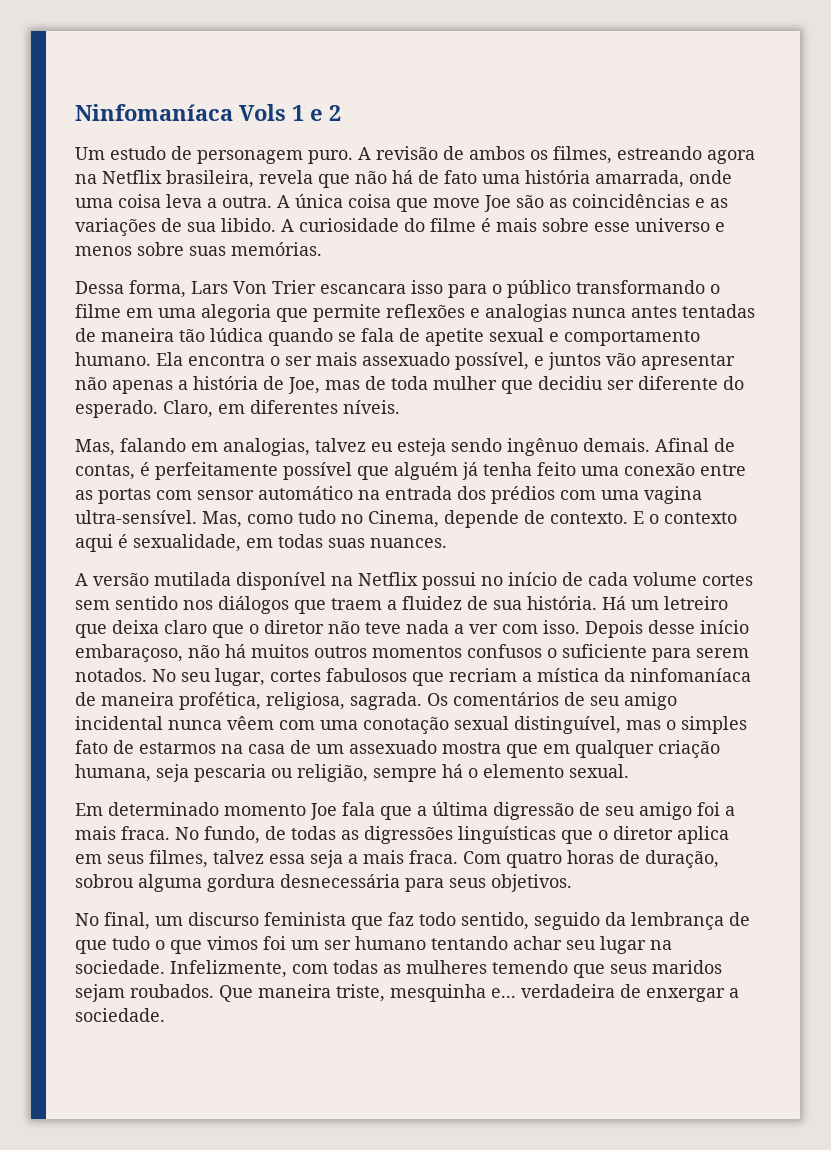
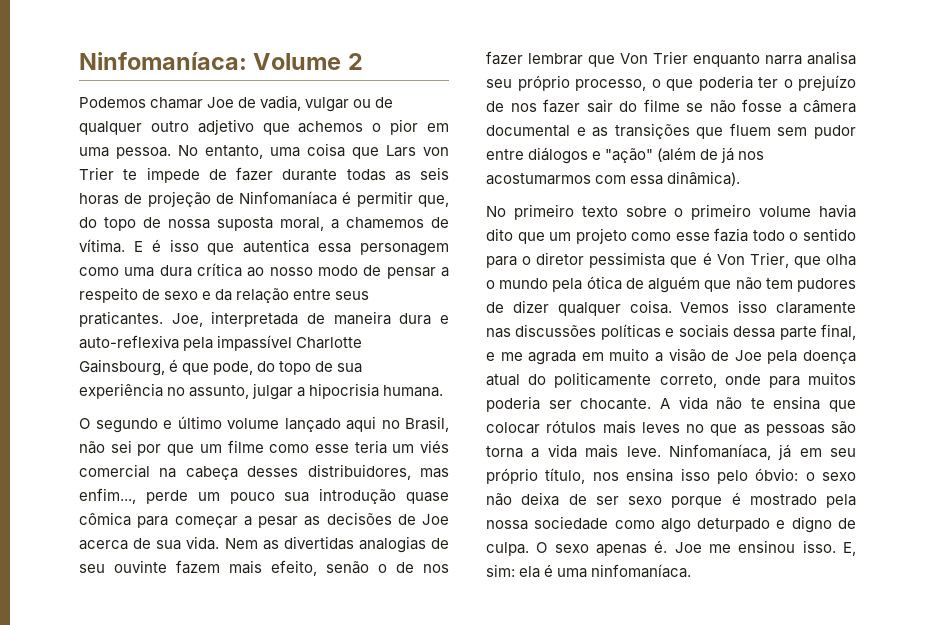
- Ninfomaníaca Vols 1 e 2
- Um estudo de personagem puro. A revisão de ambos os filmes, estreando agora na Netflix brasileira, revela que não há de fato uma história amarrada, onde uma coisa leva a outra. A única coisa que move Joe são as coincidências e as variações de sua libido. A curiosidade do filme é mais sobre esse universo e menos sobre suas memórias.
- Dessa forma, Lars Von Trier escancara isso para o público transformando o filme em uma alegoria que permite reflexões e analogias nunca antes tentadas de maneira tão lúdica quando se fala de apetite sexual e comportamento humano. Ela encontra o ser mais assexuado possível, e juntos vão apresentar não apenas a história de Joe, mas de toda mulher que decidiu ser diferente do esperado. Claro, em diferentes níveis.
- Mas, falando em analogias, talvez eu esteja sendo ingênuo demais. Afinal de contas, é perfeitamente possível que alguém já tenha feito uma conexão entre as portas com sensor automático na entrada dos prédios com uma vagina ultra-sensível. Mas, como tudo no Cinema, depende de contexto. E o contexto aqui é sexualidade, em todas suas nuances.
- A versão mutilada disponível na Netflix possui no início de cada volume cortes sem sentido nos diálogos que traem a fluidez de sua história. Há um letreiro que deixa claro que o diretor não teve nada a ver com isso. Depois desse início embaraçoso, não há muitos outros momentos confusos o suficiente para serem notados. No seu lugar, cortes fabulosos que recriam a mística da ninfomaníaca de maneira profética, religiosa, sagrada. Os comentários de seu amigo incidental nunca vêem com uma conotação sexual distinguível, mas o simples fato de estarmos na casa de um assexuado mostra que em qualquer criação humana, seja pescaria ou religião, sempre há o elemento sexual.
- Em determinado momento Joe fala que a última digressão de seu amigo foi a mais fraca. No fundo, de todas as digressões linguísticas que o diretor aplica em seus filmes, talvez essa seja a mais fraca. Com quatro horas de duração, sobrou alguma gordura desnecessária para seus objetivos.
- No final, um discurso feminista que faz todo sentido, seguido da lembrança de que tudo o que vimos foi um ser humano tentando achar seu lugar na sociedade. Infelizmente, com todas as mulheres temendo que seus maridos sejam roubados. Que maneira triste, mesquinha e... verdadeira de enxergar a sociedade.
+ Ninfomaníaca: Volume 2
+ Podemos chamar Joe de vadia, vulgar ou de qualquer outro adjetivo que achemos o pior em uma pessoa. No entanto, uma coisa que Lars von Trier te impede de fazer durante todas as seis horas de projeção de Ninfomaníaca é permitir que, do topo de nossa suposta moral, a chamemos de vítima. E é isso que autentica essa personagem como uma dura crítica ao nosso modo de pensar a respeito de sexo e da relação entre seus praticantes. Joe, interpretada de maneira dura e auto-reflexiva pela impassível Charlotte Gainsbourg, é que pode, do topo de sua experiência no assunto, julgar a hipocrisia humana.
+ O segundo e último volume lançado aqui no Brasil, não sei por que um filme como esse teria um viés comercial na cabeça desses distribuidores, mas enfim..., perde um pouco sua introdução quase cômica para começar a pesar as decisões de Joe acerca de sua vida. Nem as divertidas analogias de seu ouvinte fazem mais efeito, senão o de nos fazer lembrar que Von Trier enquanto narra analisa seu próprio processo, o que poderia ter o prejuízo de nos fazer sair do filme se não fosse a câmera documental e as transições que fluem sem pudor entre diálogos e "ação" (além de já nos acostumarmos com essa dinâmica).
+ No primeiro texto sobre o primeiro volume havia dito que um projeto como esse fazia todo o sentido para o diretor pessimista que é Von Trier, que olha o mundo pela ótica de alguém que não tem pudores de dizer qualquer coisa. Vemos isso claramente nas discussões políticas e sociais dessa parte final, e me agrada em muito a visão de Joe pela doença atual do politicamente correto, onde para muitos poderia ser chocante. A vida não te ensina que colocar rótulos mais leves no que as pessoas são torna a vida mais leve. Ninfomaníaca, já em seu próprio título, nos ensina isso pelo óbvio: o sexo não deixa de ser sexo porque é mostrado pela nossa sociedade como algo deturpado e digno de culpa. O sexo apenas é. Joe me ensinou isso. E, sim: ela é uma ninfomaníaca.

